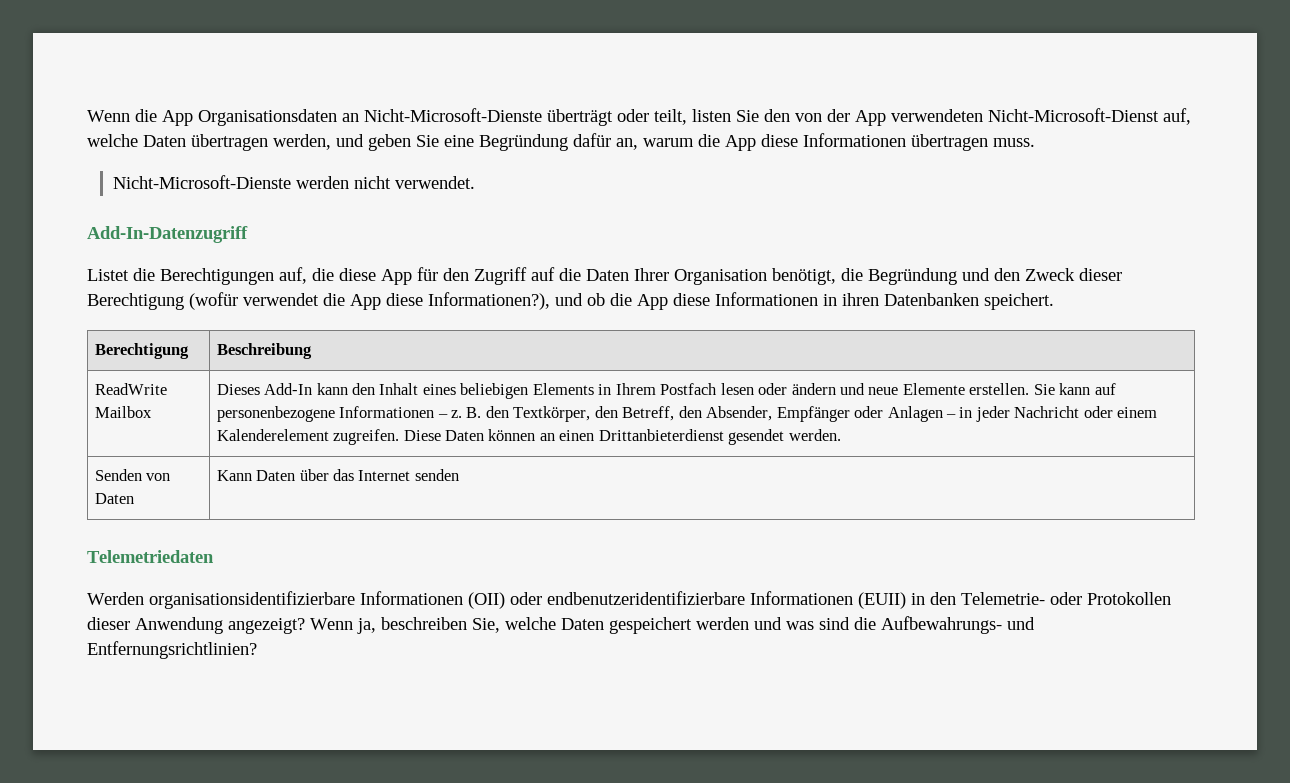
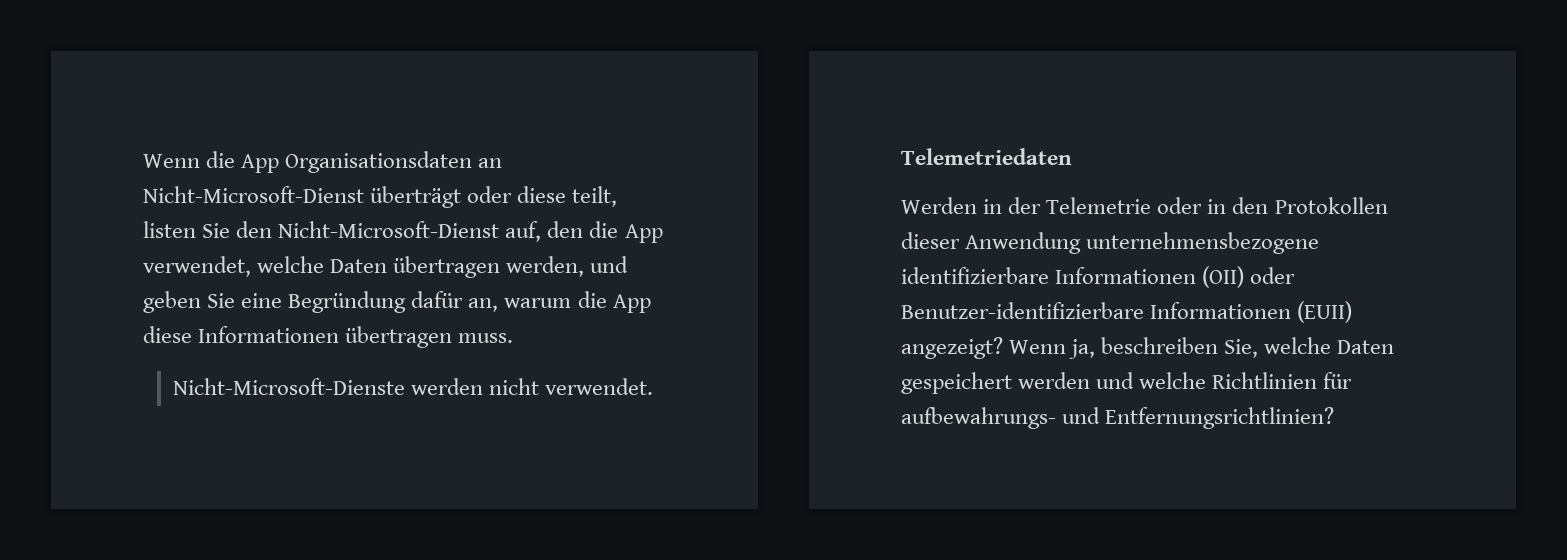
- Wenn die App Organisationsdaten an Nicht-Microsoft-Dienste überträgt oder teilt, listen Sie den von der App verwendeten Nicht-Microsoft-Dienst auf, welche Daten übertragen werden, und geben Sie eine Begründung dafür an, warum die App diese Informationen übertragen muss.
+ Wenn die App Organisationsdaten an Nicht-Microsoft-Dienst überträgt oder diese teilt, listen Sie den Nicht-Microsoft-Dienst auf, den die App verwendet, welche Daten übertragen werden, und geben Sie eine Begründung dafür an, warum die App diese Informationen übertragen muss.
- Add-In-Datenzugriff
- Listet die Berechtigungen auf, die diese App für den Zugriff auf die Daten Ihrer Organisation benötigt, die Begründung und den Zweck dieser Berechtigung (wofür verwendet die App diese Informationen?), und ob die App diese Informationen in ihren Datenbanken speichert.
- Berechtigung | Beschreibung
- ReadWrite Mailbox | Dieses Add-In kann den Inhalt eines beliebigen Elements in Ihrem Postfach lesen oder ändern und neue Elemente erstellen. Sie kann auf personenbezogene Informationen – z. B. den Textkörper, den Betreff, den Absender, Empfänger oder Anlagen – in jeder Nachricht oder einem Kalenderelement zugreifen. Diese Daten können an einen Drittanbieterdienst gesendet werden.
- Senden von Daten | Kann Daten über das Internet senden
  Telemetriedaten
- Werden organisationsidentifizierbare Informationen (OII) oder endbenutzeridentifizierbare Informationen (EUII) in den Telemetrie- oder Protokollen dieser Anwendung angezeigt?
+ Werden in der Telemetrie oder in den Protokollen dieser Anwendung unternehmensbezogene identifizierbare Informationen (OII) oder Benutzer-identifizierbare Informationen (EUII) angezeigt?
- Wenn ja, beschreiben Sie, welche Daten gespeichert werden und was sind die Aufbewahrungs- und Entfernungsrichtlinien?
+ Wenn ja, beschreiben Sie, welche Daten gespeichert werden und welche Richtlinien für aufbewahrungs- und Entfernungsrichtlinien?

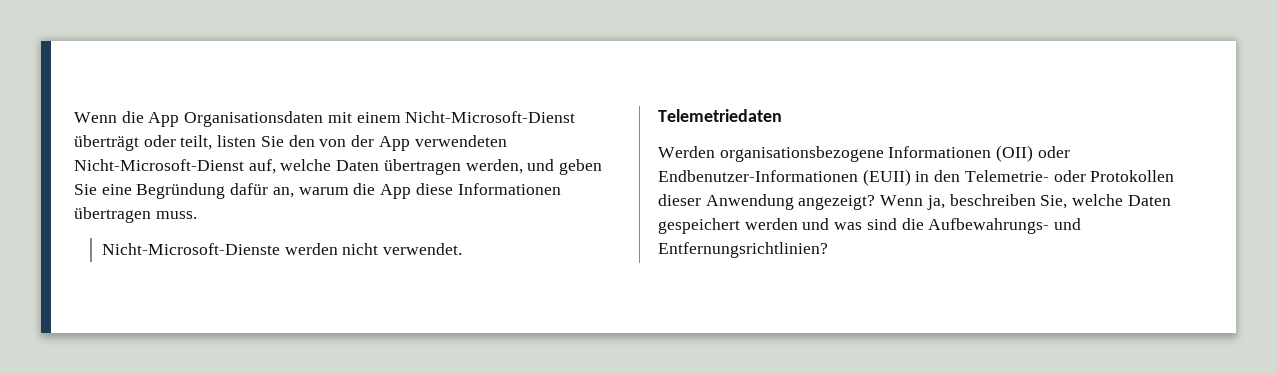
- Wenn die App Organisationsdaten an Nicht-Microsoft-Dienst überträgt oder diese teilt, listen Sie den Nicht-Microsoft-Dienst auf, den die App verwendet, welche Daten übertragen werden, und geben Sie eine Begründung dafür an, warum die App diese Informationen übertragen muss.
+ Wenn die App Organisationsdaten mit einem Nicht-Microsoft-Dienst überträgt oder teilt, listen Sie den von der App verwendeten Nicht-Microsoft-Dienst auf, welche Daten übertragen werden, und geben Sie eine Begründung dafür an, warum die App diese Informationen übertragen muss.
- Werden in der Telemetrie oder in den Protokollen dieser Anwendung unternehmensbezogene identifizierbare Informationen (OII) oder Benutzer-identifizierbare Informationen (EUII) angezeigt?
+ Werden organisationsbezogene Informationen (OII) oder Endbenutzer-Informationen (EUII) in den Telemetrie- oder Protokollen dieser Anwendung angezeigt?
- Wenn ja, beschreiben Sie, welche Daten gespeichert werden und welche Richtlinien für aufbewahrungs- und Entfernungsrichtlinien?
+ Wenn ja, beschreiben Sie, welche Daten gespeichert werden und was sind die Aufbewahrungs- und Entfernungsrichtlinien?

